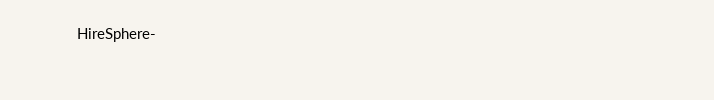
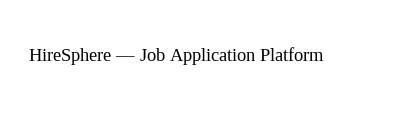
- HireSphere-
+ HireSphere — Job Application Platform

